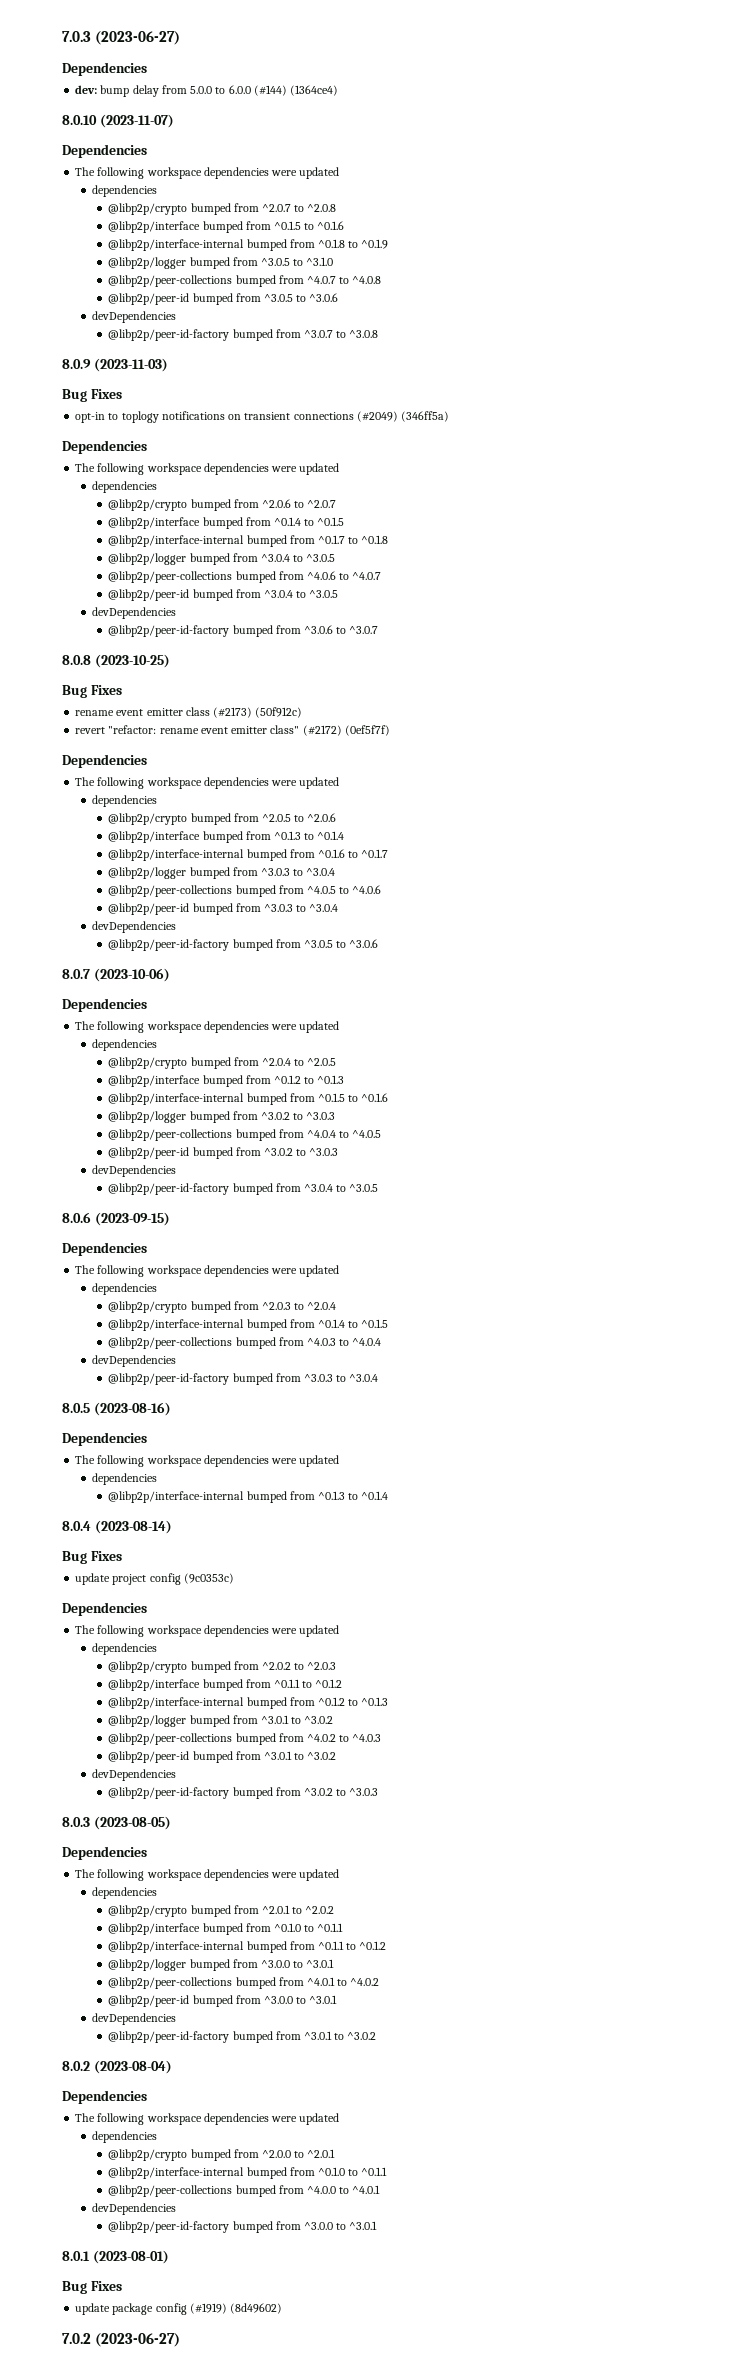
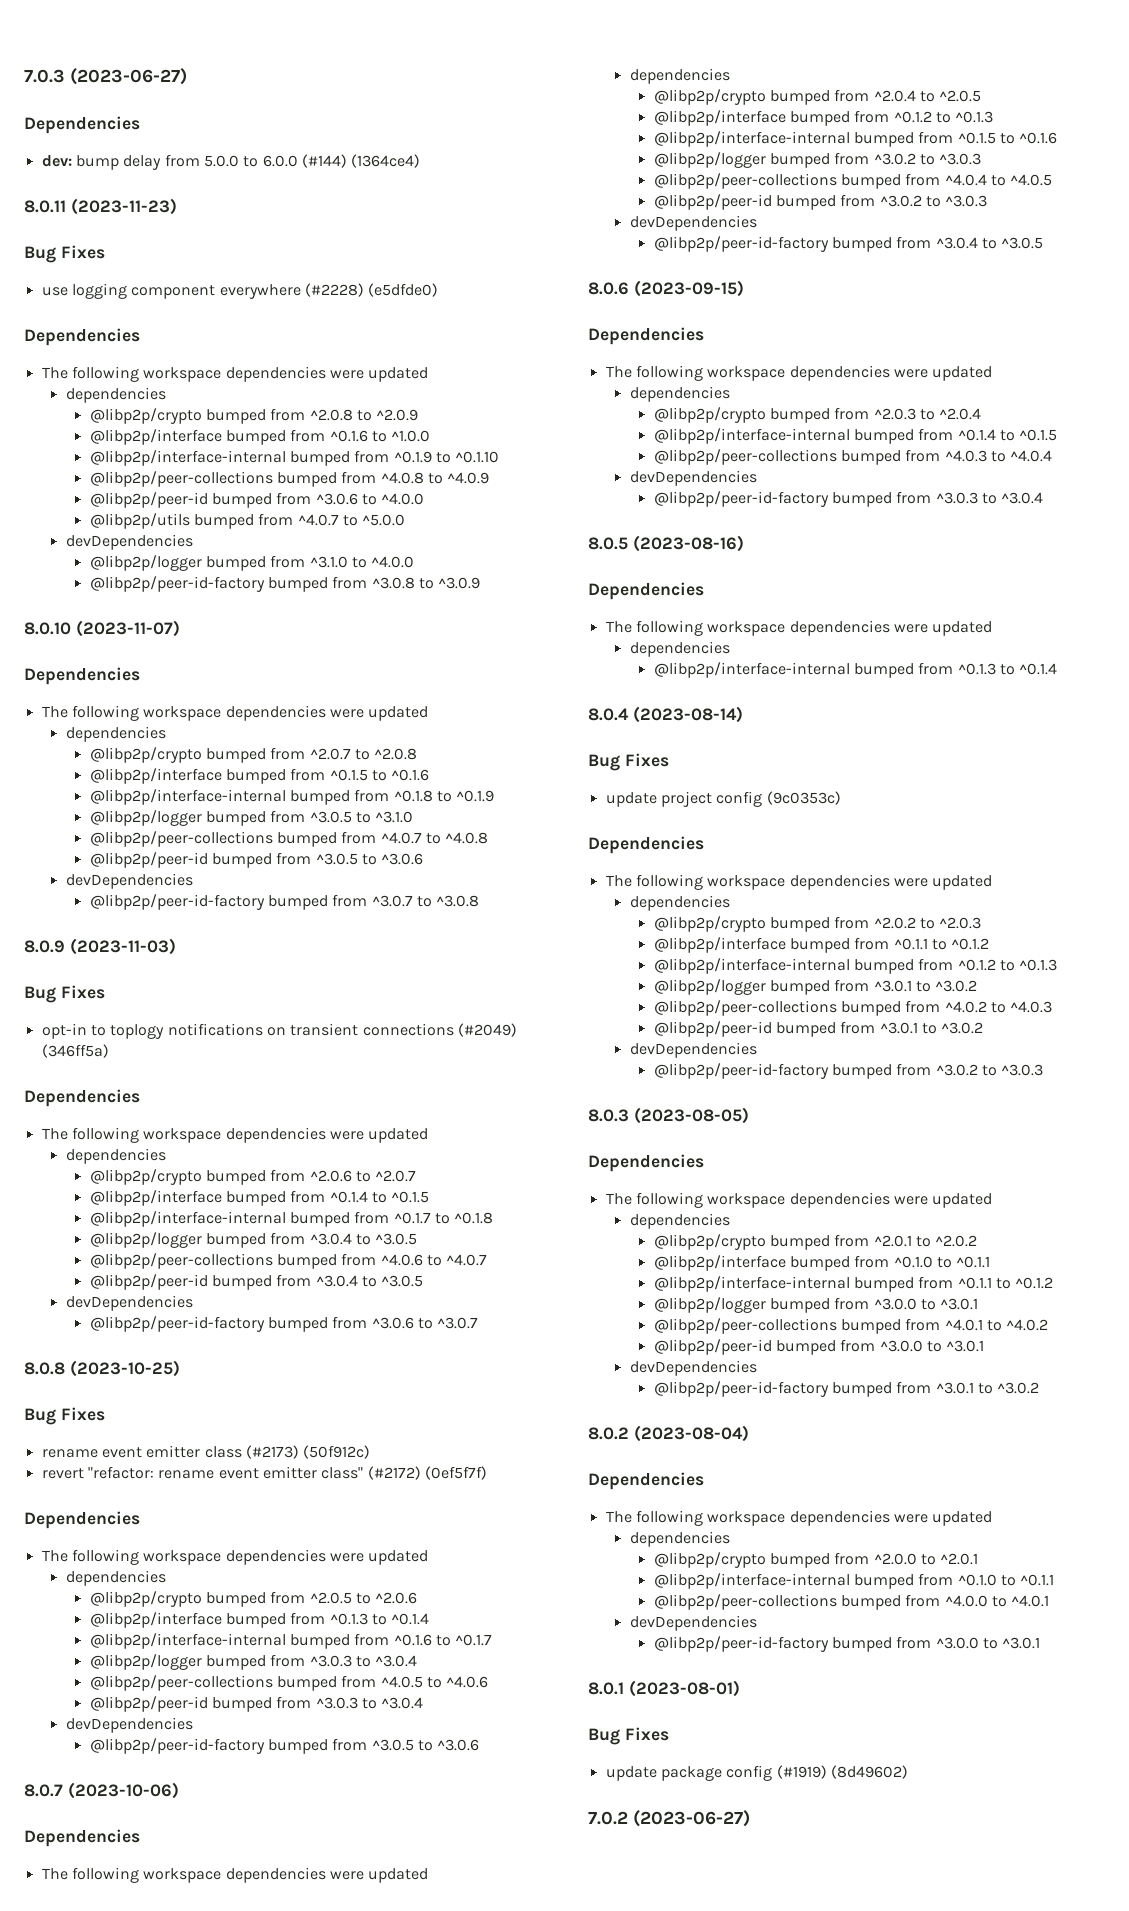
+ 8.0.11 (2023-11-23)
+ Bug Fixes
+ use logging component everywhere (#2228) (e5dfde0)
+ Dependencies
+ The following workspace dependencies were updated
+ dependencies
+ @libp2p/crypto bumped from ^2.0.8 to ^2.0.9
+ @libp2p/interface bumped from ^0.1.6 to ^1.0.0
+ @libp2p/interface-internal bumped from ^0.1.9 to ^0.1.10
+ @libp2p/peer-collections bumped from ^4.0.8 to ^4.0.9
+ @libp2p/peer-id bumped from ^3.0.6 to ^4.0.0
+ @libp2p/utils bumped from ^4.0.7 to ^5.0.0
+ devDependencies
+ @libp2p/logger bumped from ^3.1.0 to ^4.0.0
+ @libp2p/peer-id-factory bumped from ^3.0.8 to ^3.0.9

